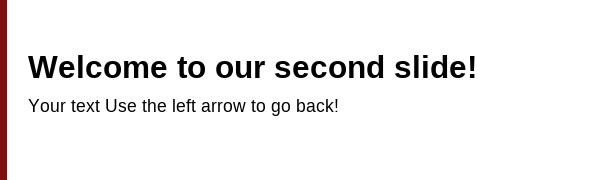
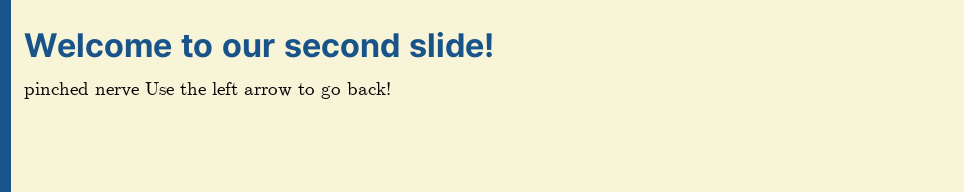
- Your text Use the left arrow to go back!
+ pinched nerve Use the left arrow to go back!

